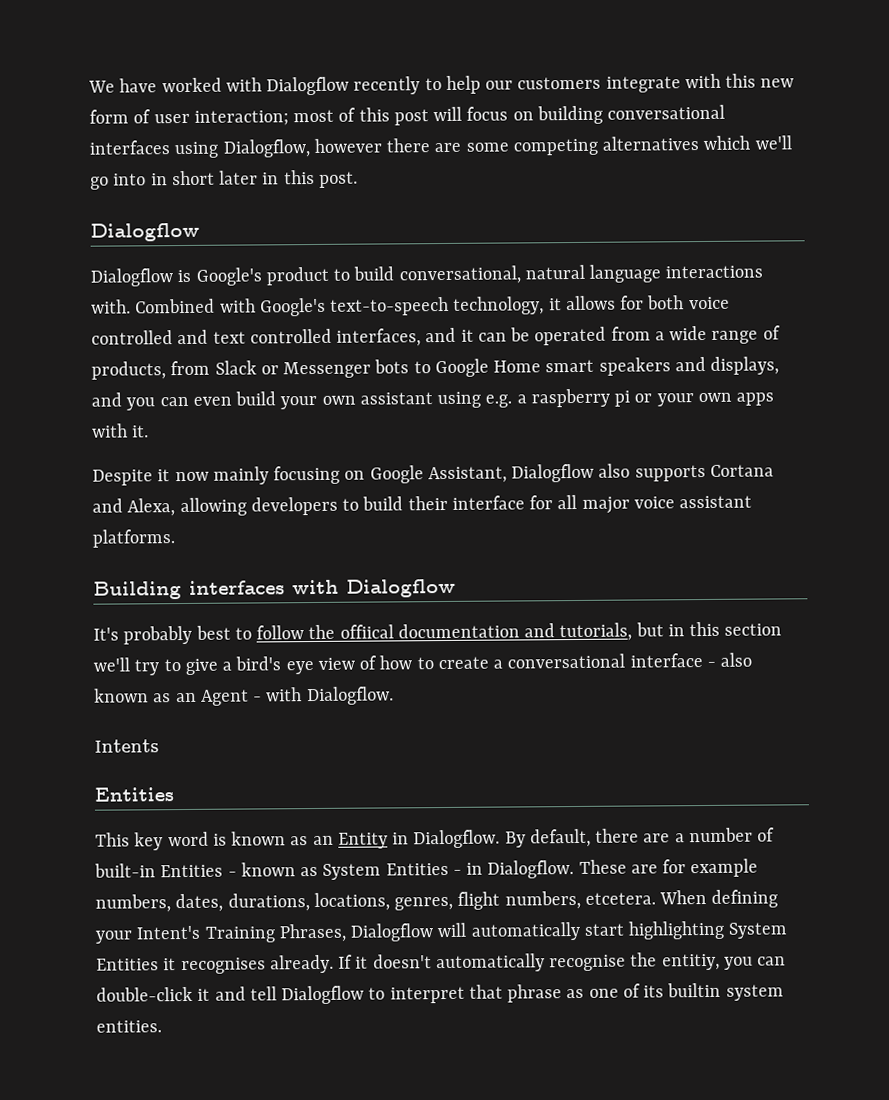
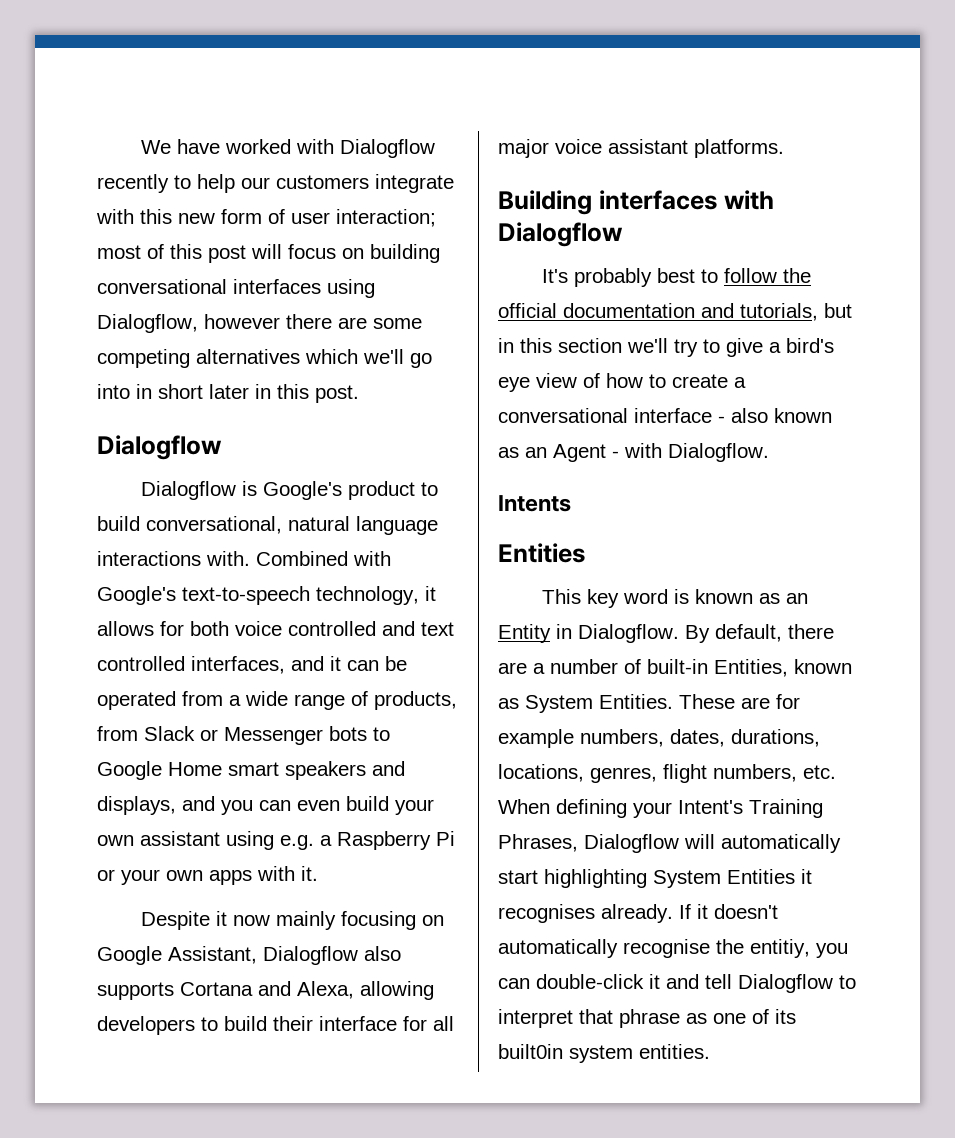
- Combined with Google's text-to-speech technology, it allows for both voice controlled and text controlled interfaces, and it can be operated from a wide range of products, from Slack or Messenger bots to Google Home smart speakers and displays, and you can even build your own assistant using e.g. a raspberry pi or your own apps with it.
+ Combined with Google's text-to-speech technology, it allows for both voice controlled and text controlled interfaces, and it can be operated from a wide range of products, from Slack or Messenger bots to Google Home smart speakers and displays, and you can even build your own assistant using e.g. a Raspberry Pi or your own apps with it.
- It's probably best to follow the offiical documentation and tutorials, but in this section we'll try to give a bird's eye view of how to create a conversational interface - also known as an Agent - with Dialogflow.
+ It's probably best to follow the official documentation and tutorials, but in this section we'll try to give a bird's eye view of how to create a conversational interface - also known as an Agent - with Dialogflow.
- By default, there are a number of built-in Entities - known as System Entities - in Dialogflow.
+ By default, there are a number of built-in Entities, known as System Entities.
- These are for example numbers, dates, durations, locations, genres, flight numbers, etcetera. When defining your Intent's Training Phrases, Dialogflow will automatically start highlighting System Entities it recognises already.
+ These are for example numbers, dates, durations, locations, genres, flight numbers, etc. When defining your Intent's Training Phrases, Dialogflow will automatically start highlighting System Entities it recognises already.
- If it doesn't automatically recognise the entitiy, you can double-click it and tell Dialogflow to interpret that phrase as one of its builtin system entities.
+ If it doesn't automatically recognise the entitiy, you can double-click it and tell Dialogflow to interpret that phrase as one of its built0in system entities.

